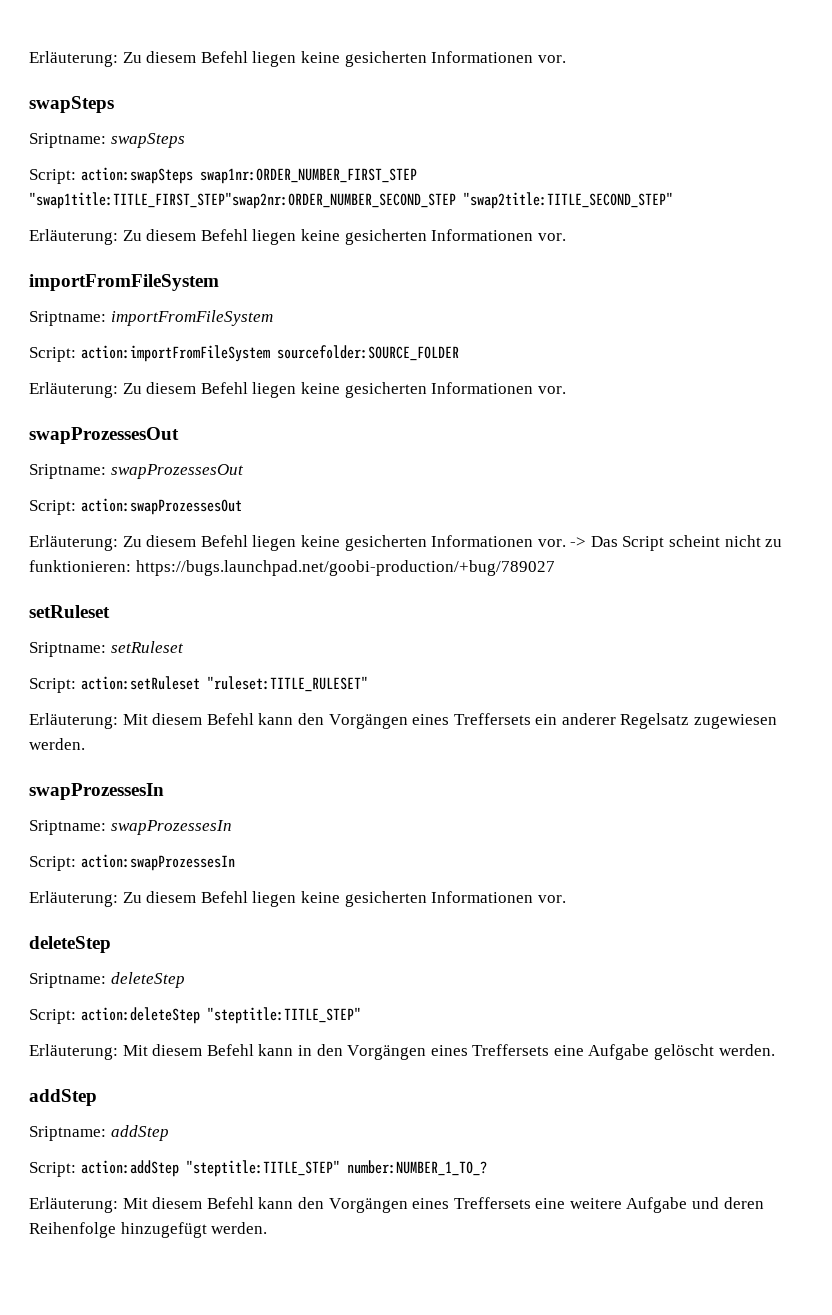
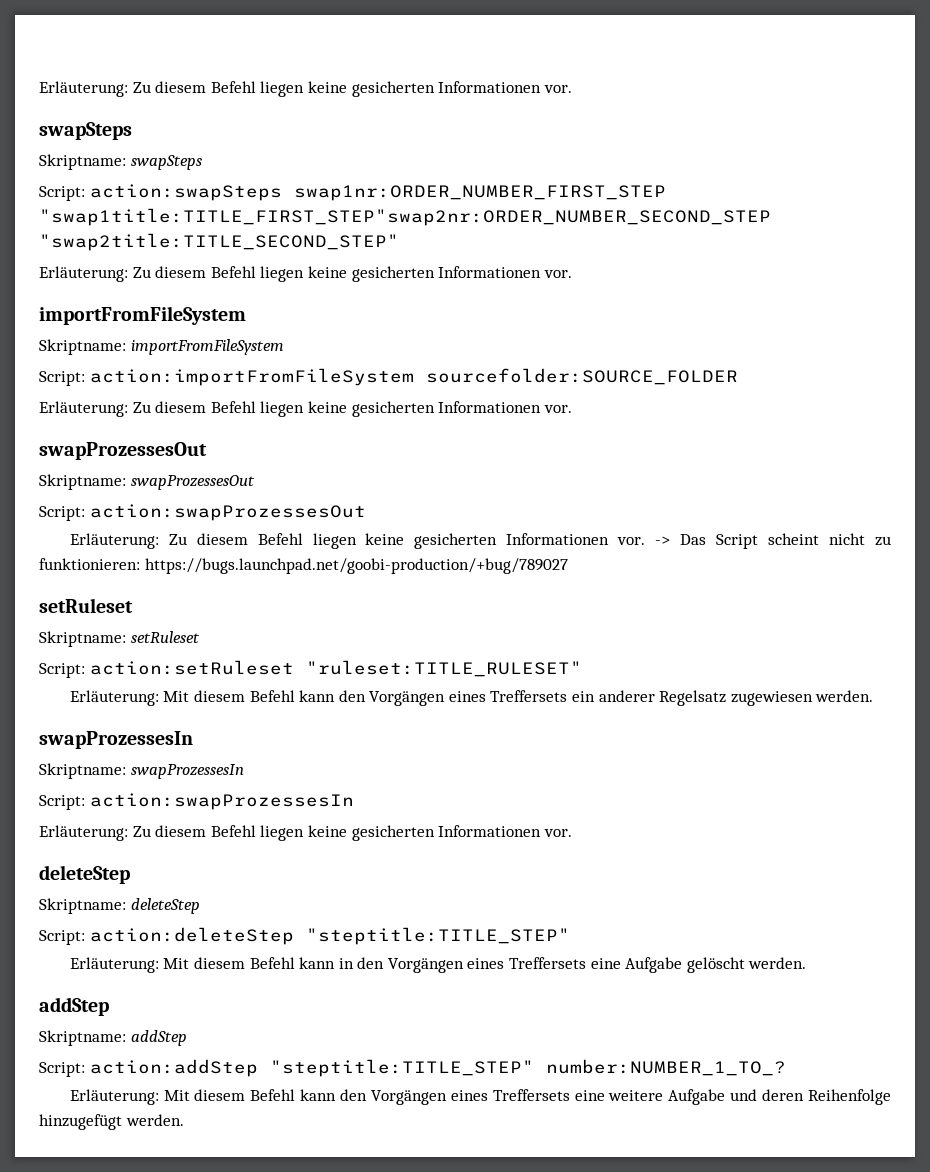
- Sriptname: swapSteps
+ Skriptname: swapSteps
- Sriptname: importFromFileSystem
+ Skriptname: importFromFileSystem
- Sriptname: swapProzessesOut
+ Skriptname: swapProzessesOut
- Sriptname: setRuleset
+ Skriptname: setRuleset
- Sriptname: swapProzessesIn
+ Skriptname: swapProzessesIn
- Sriptname: deleteStep
+ Skriptname: deleteStep
- Sriptname: addStep
+ Skriptname: addStep

